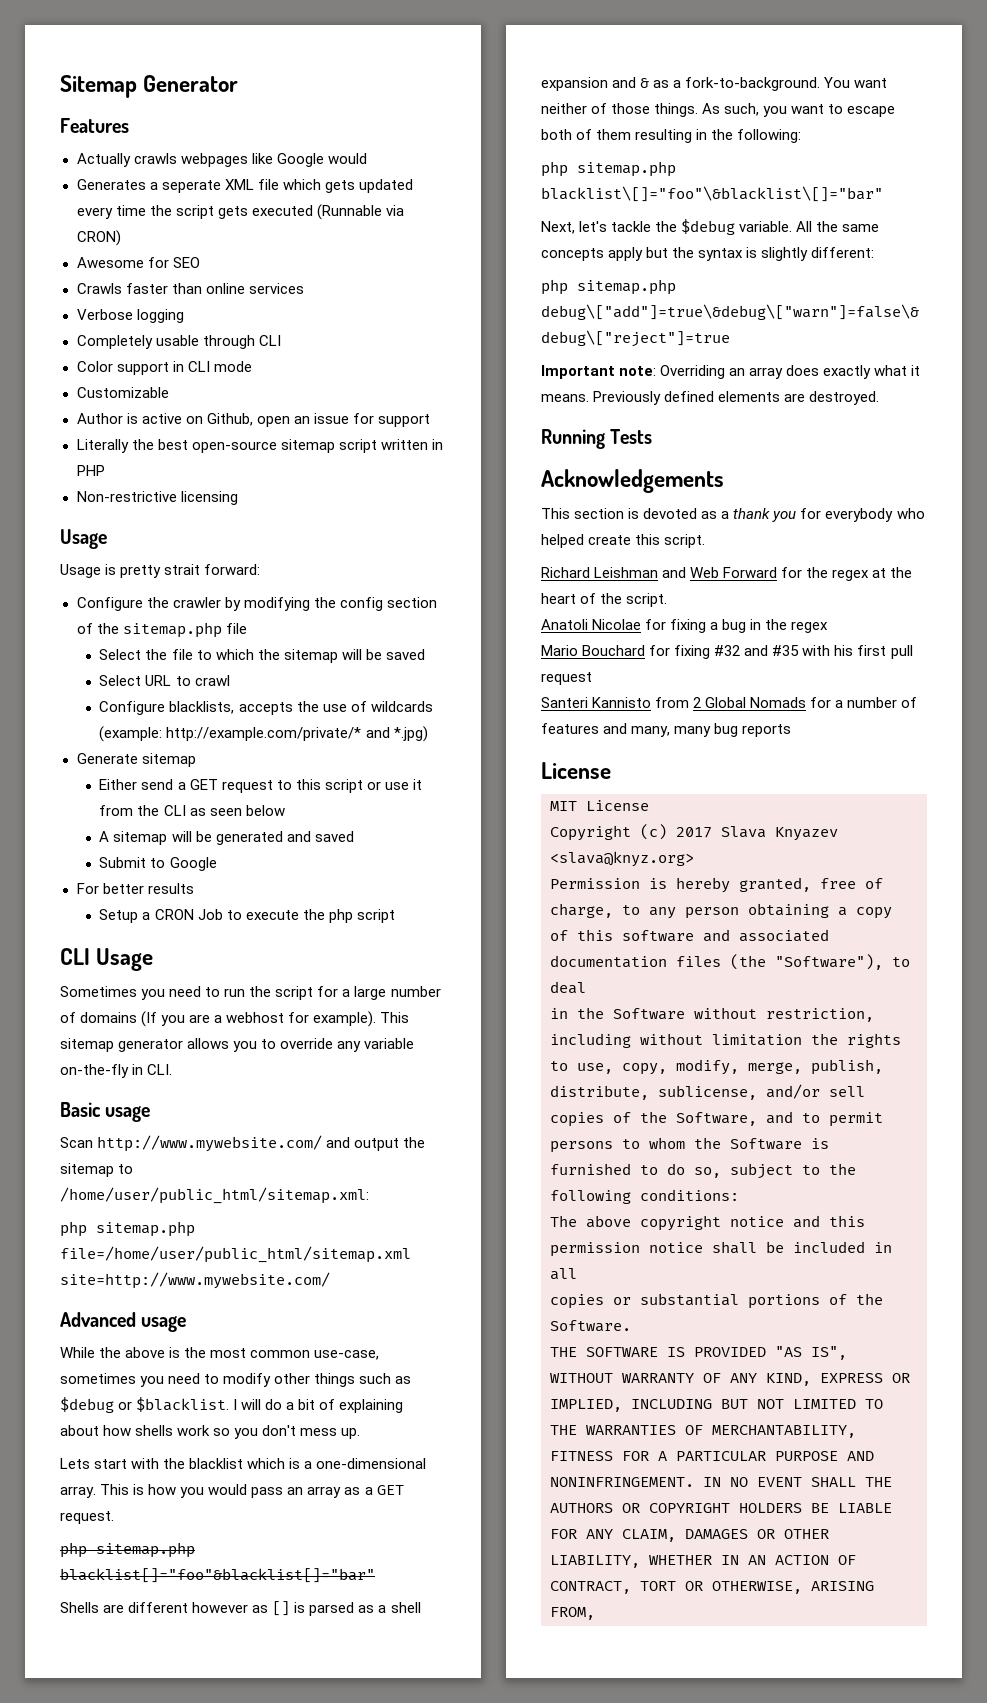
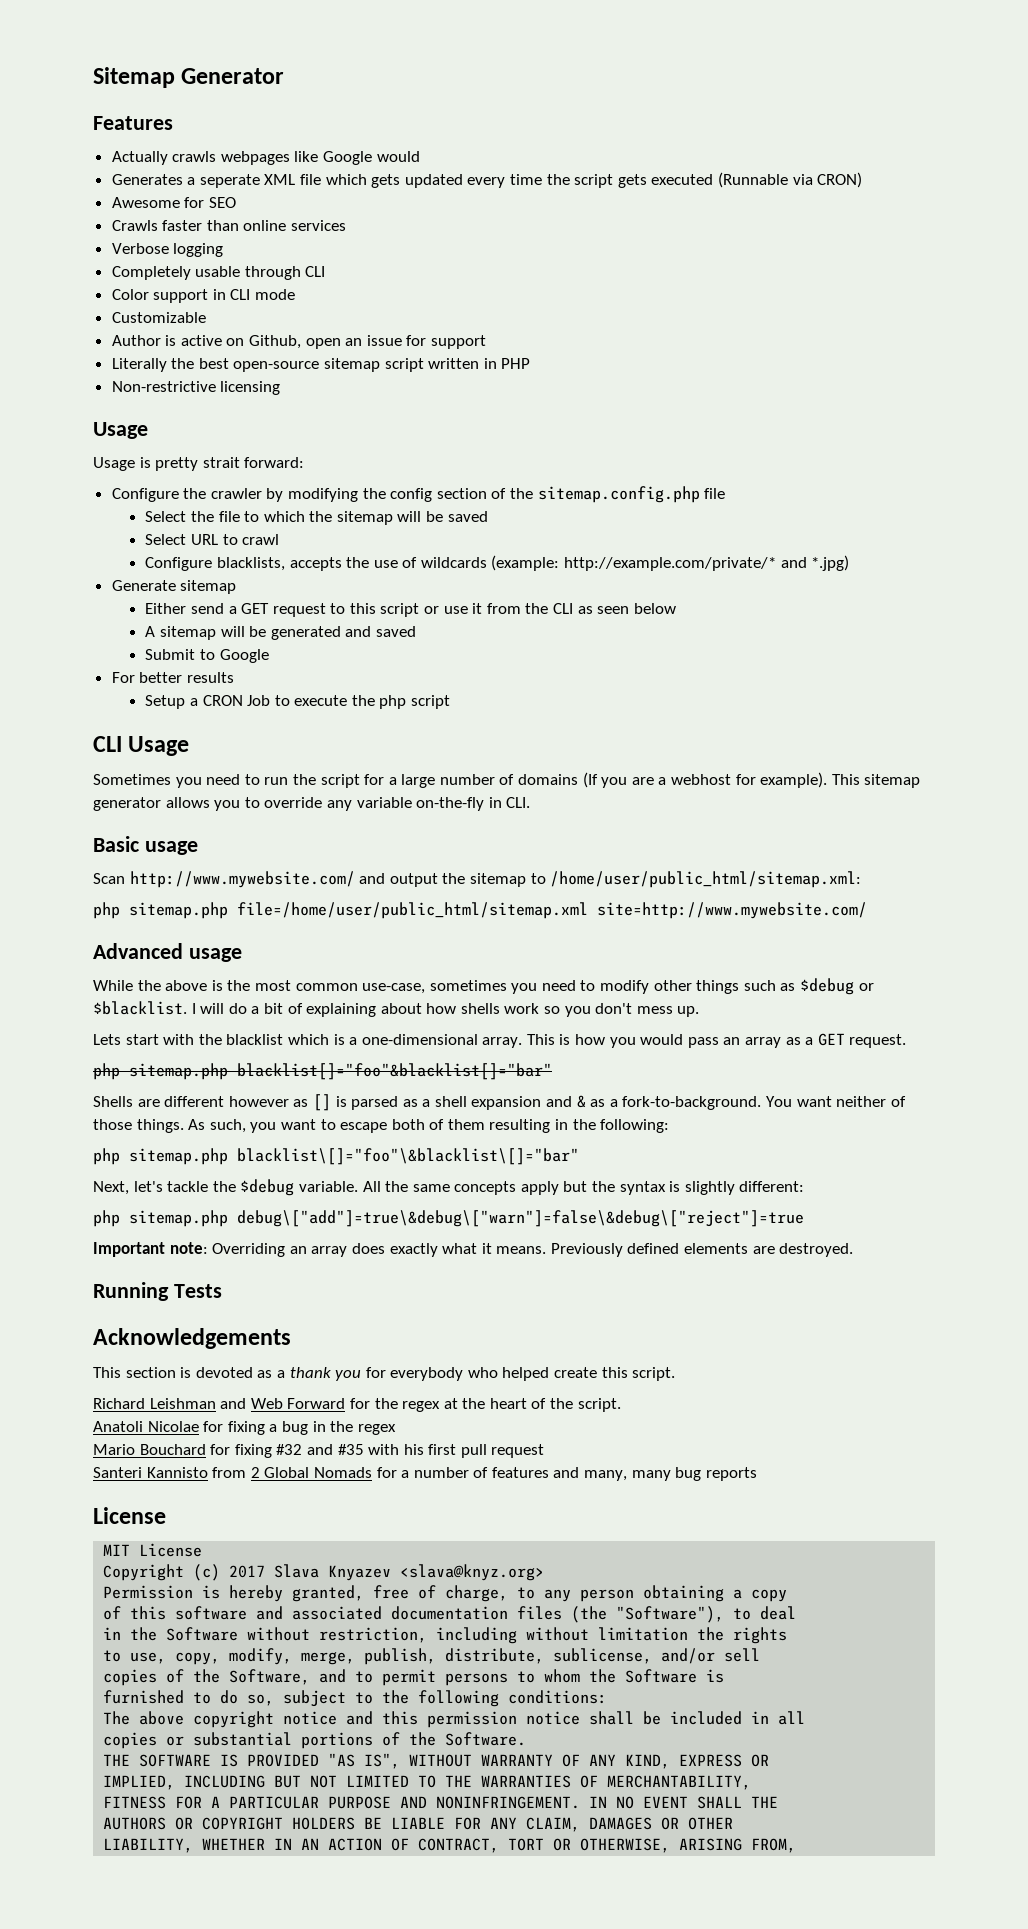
- Configure the crawler by modifying the config section of the sitemap.php file
+ Configure the crawler by modifying the config section of the sitemap.config.php file

